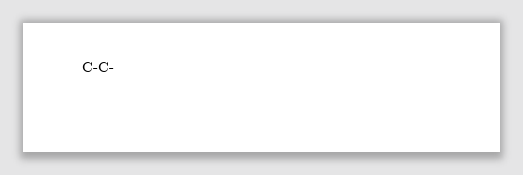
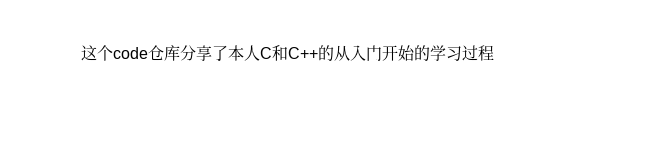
- C-C-
+ 这个code仓库分享了本人C和C++的从入门开始的学习过程

